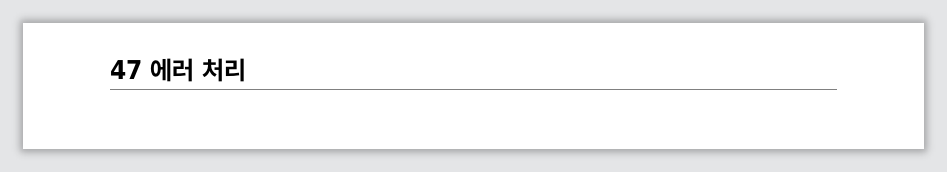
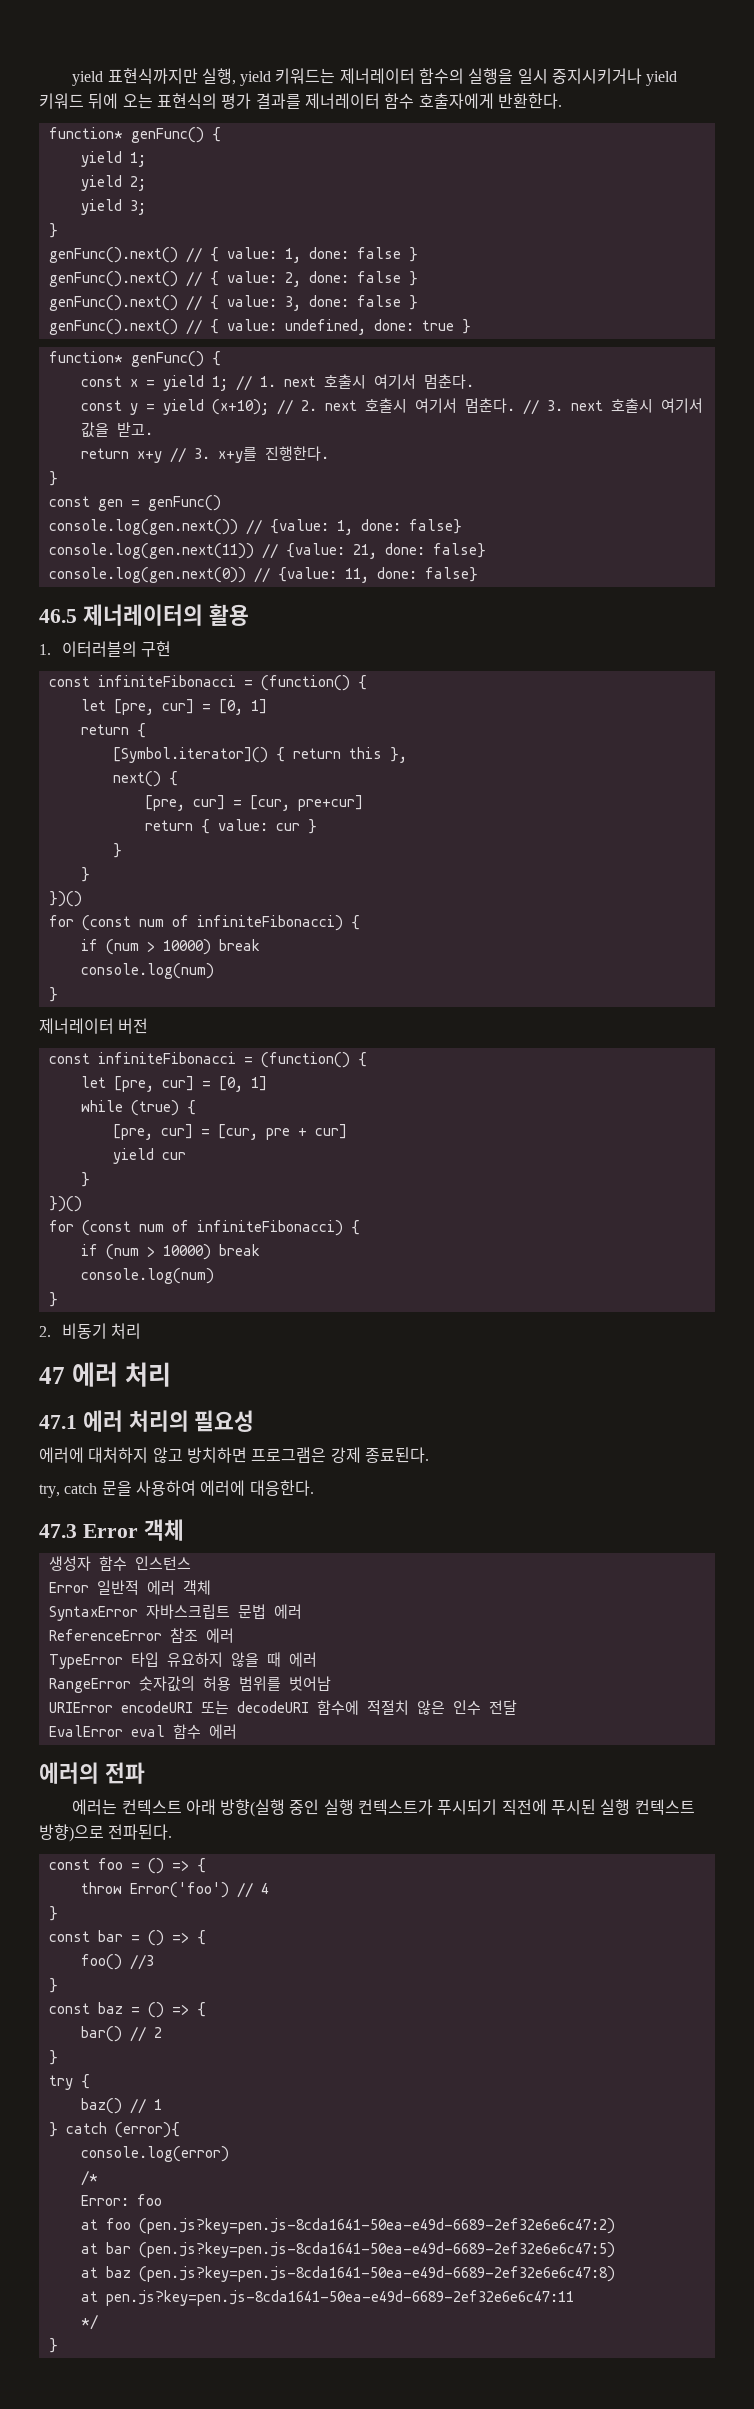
+ yield 표현식까지만 실행, yield 키워드는 제너레이터 함수의 실행을 일시 중지시키거나 yield 키워드 뒤에 오는 표현식의 평가 결과를 제너레이터 함수 호출자에게 반환한다.
+ function* genFunc() {
+ yield 1;
+ yield 2;
+ yield 3;
+ }
+ genFunc().next() // { value: 1, done: false }
+ genFunc().next() // { value: 2, done: false }
+ genFunc().next() // { value: 3, done: false }
+ genFunc().next() // { value: undefined, done: true }
+ function* genFunc() {
+ const x = yield 1; // 1. next 호출시 여기서 멈춘다.
+ const y = yield (x+10); // 2. next 호출시 여기서 멈춘다. // 3. next 호출시 여기서 값을 받고.
+ return x+y // 3. x+y를 진행한다.
+ }
+ const gen = genFunc()
+ console.log(gen.next()) // {value: 1, done: false}
+ console.log(gen.next(11)) // {value: 21, done: false}
+ console.log(gen.next(0)) // {value: 11, done: false}
+ 46.5 제너레이터의 활용
+ 1. 이터러블의 구현
+ const infiniteFibonacci = (function() {
+ let [pre, cur] = [0, 1]
+ return {
+ [Symbol.iterator]() { return this },
+ next() {
+ [pre, cur] = [cur, pre+cur]
+ return { value: cur }
+ }
+ }
+ })()
+ for (const num of infiniteFibonacci) {
+ if (num > 10000) break
+ console.log(num)
+ }
+ 제너레이터 버전
+ const infiniteFibonacci = (function() {
+ let [pre, cur] = [0, 1]
+ while (true) {
+ [pre, cur] = [cur, pre + cur]
+ yield cur
+ }
+ })()
+ for (const num of infiniteFibonacci) {
+ if (num > 10000) break
+ console.log(num)
+ }
+ 2. 비동기 처리
  47 에러 처리
+ 47.1 에러 처리의 필요성
+ 에러에 대처하지 않고 방치하면 프로그램은 강제 종료된다.
+ try, catch 문을 사용하여 에러에 대응한다.
+ 47.3 Error 객체
+ 생성자 함수 인스턴스
+ Error 일반적 에러 객체
+ SyntaxError 자바스크립트 문법 에러
+ ReferenceError 참조 에러
+ TypeError 타입 유요하지 않을 때 에러
+ RangeError 숫자값의 허용 범위를 벗어남
+ URIError encodeURI 또는 decodeURI 함수에 적절치 않은 인수 전달
+ EvalError eval 함수 에러
+ 에러의 전파
+ 에러는 컨텍스트 아래 방향(실행 중인 실행 컨텍스트가 푸시되기 직전에 푸시된 실행 컨텍스트 방향)으로 전파된다.
+ const foo = () => {
+ throw Error('foo') // 4
+ }
+ const bar = () => {
+ foo() //3
+ }
+ const baz = () => {
+ bar() // 2
+ }
+ try {
+ baz() // 1
+ } catch (error){
+ console.log(error)
+ /*
+ Error: foo
+ at foo (pen.js?key=pen.js-8cda1641-50ea-e49d-6689-2ef32e6e6c47:2)
+ at bar (pen.js?key=pen.js-8cda1641-50ea-e49d-6689-2ef32e6e6c47:5)
+ at baz (pen.js?key=pen.js-8cda1641-50ea-e49d-6689-2ef32e6e6c47:8)
+ at pen.js?key=pen.js-8cda1641-50ea-e49d-6689-2ef32e6e6c47:11
+ */
+ }

